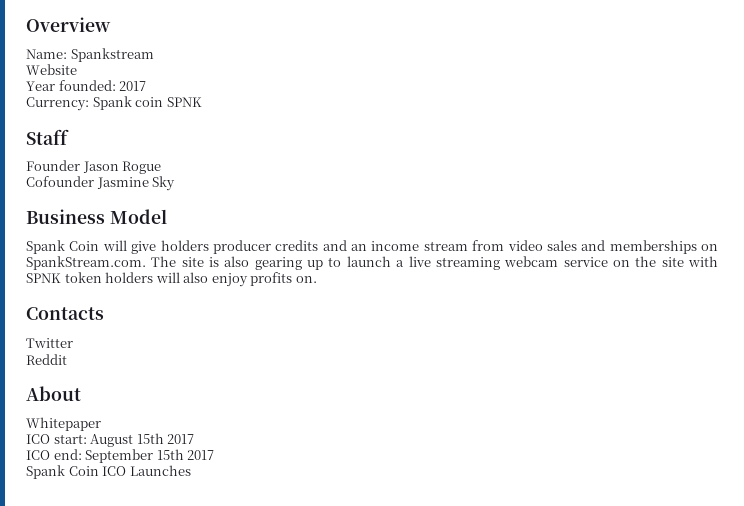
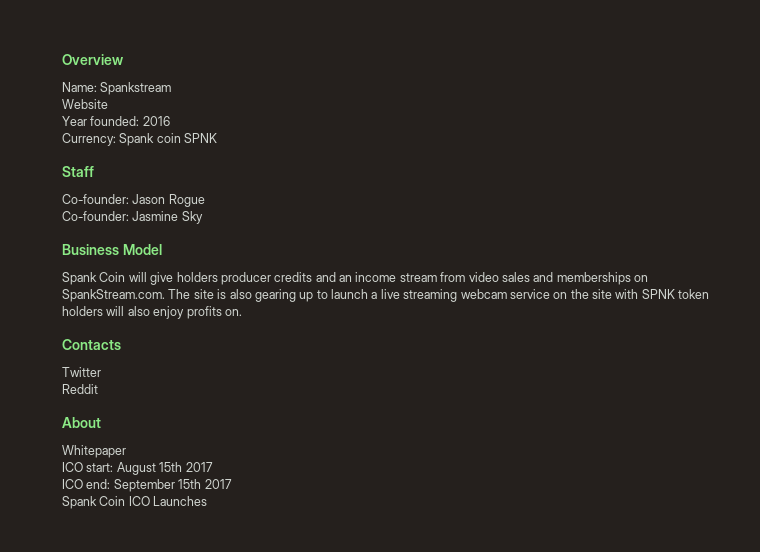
- Year founded: 2017
+ Year founded: 2016
- Founder Jason Rogue
+ Co-founder: Jason Rogue
- Cofounder Jasmine Sky
+ Co-founder: Jasmine Sky

